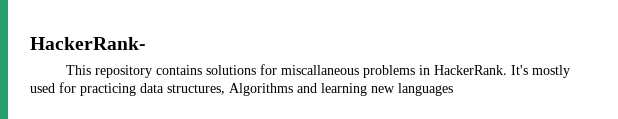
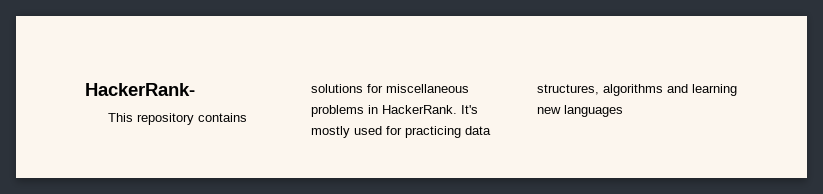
- This repository contains solutions for miscallaneous problems in HackerRank.
+ This repository contains solutions for miscellaneous problems in HackerRank.
- It's mostly used for practicing data structures, Algorithms and learning new languages
+ It's mostly used for practicing data structures, algorithms and learning new languages

